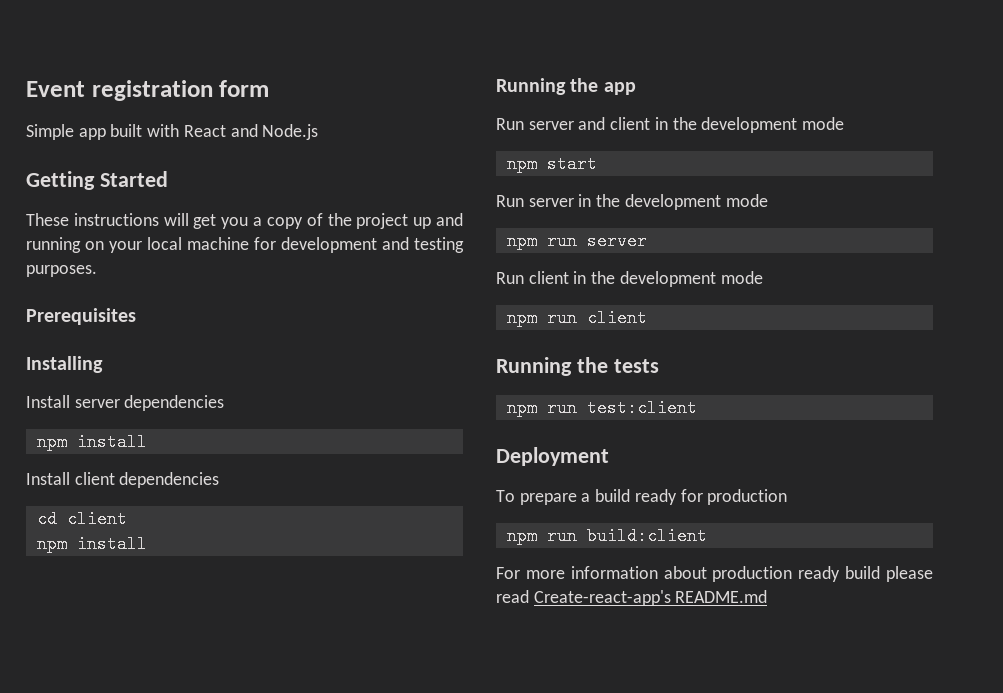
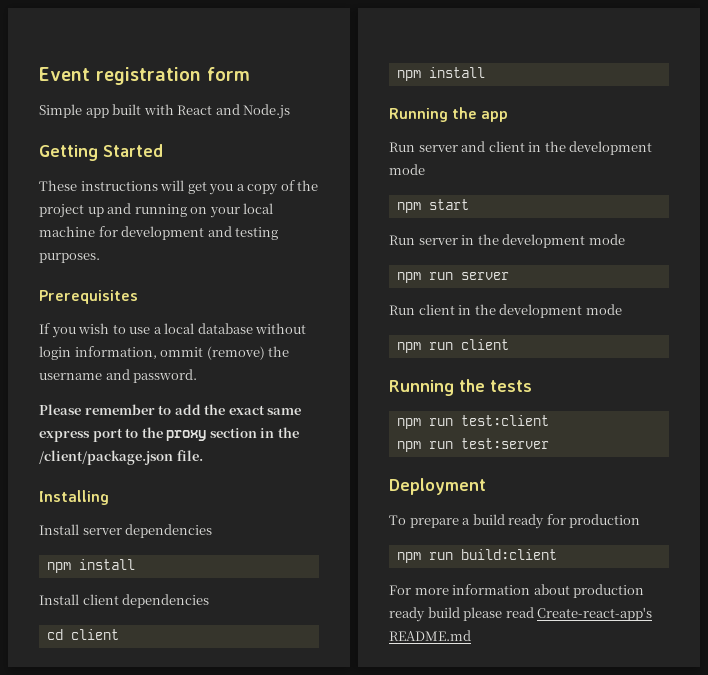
+ If you wish to use a local database without login information, ommit (remove) the username and password.
+ Please remember to add the exact same express port to the proxy section in the /client/package.json file.
+ npm run test:server

